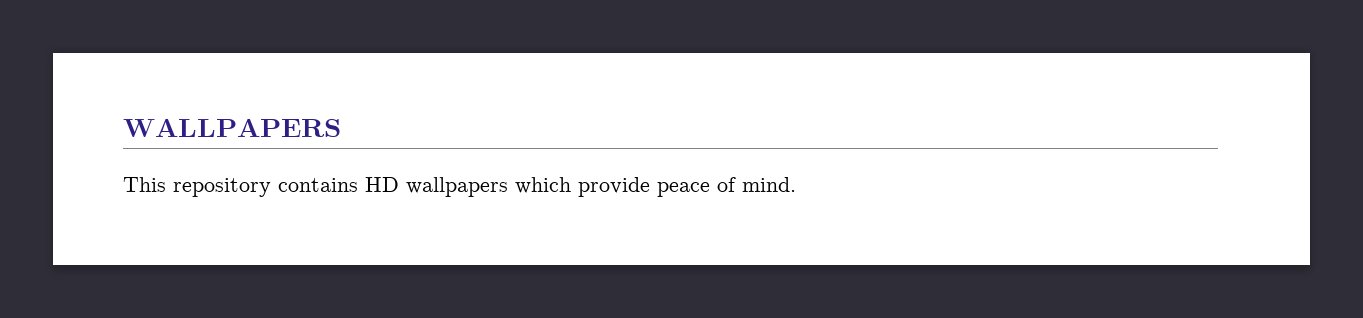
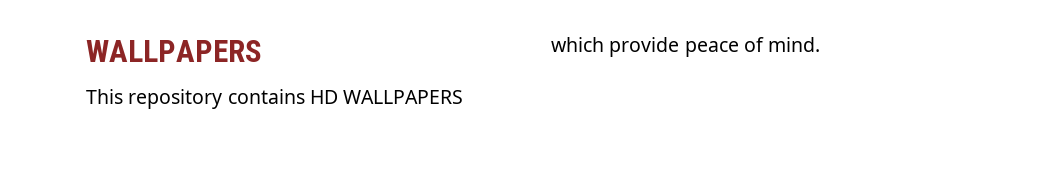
- This repository contains HD wallpapers which provide peace of mind.
+ This repository contains HD WALLPAPERS which provide peace of mind.

